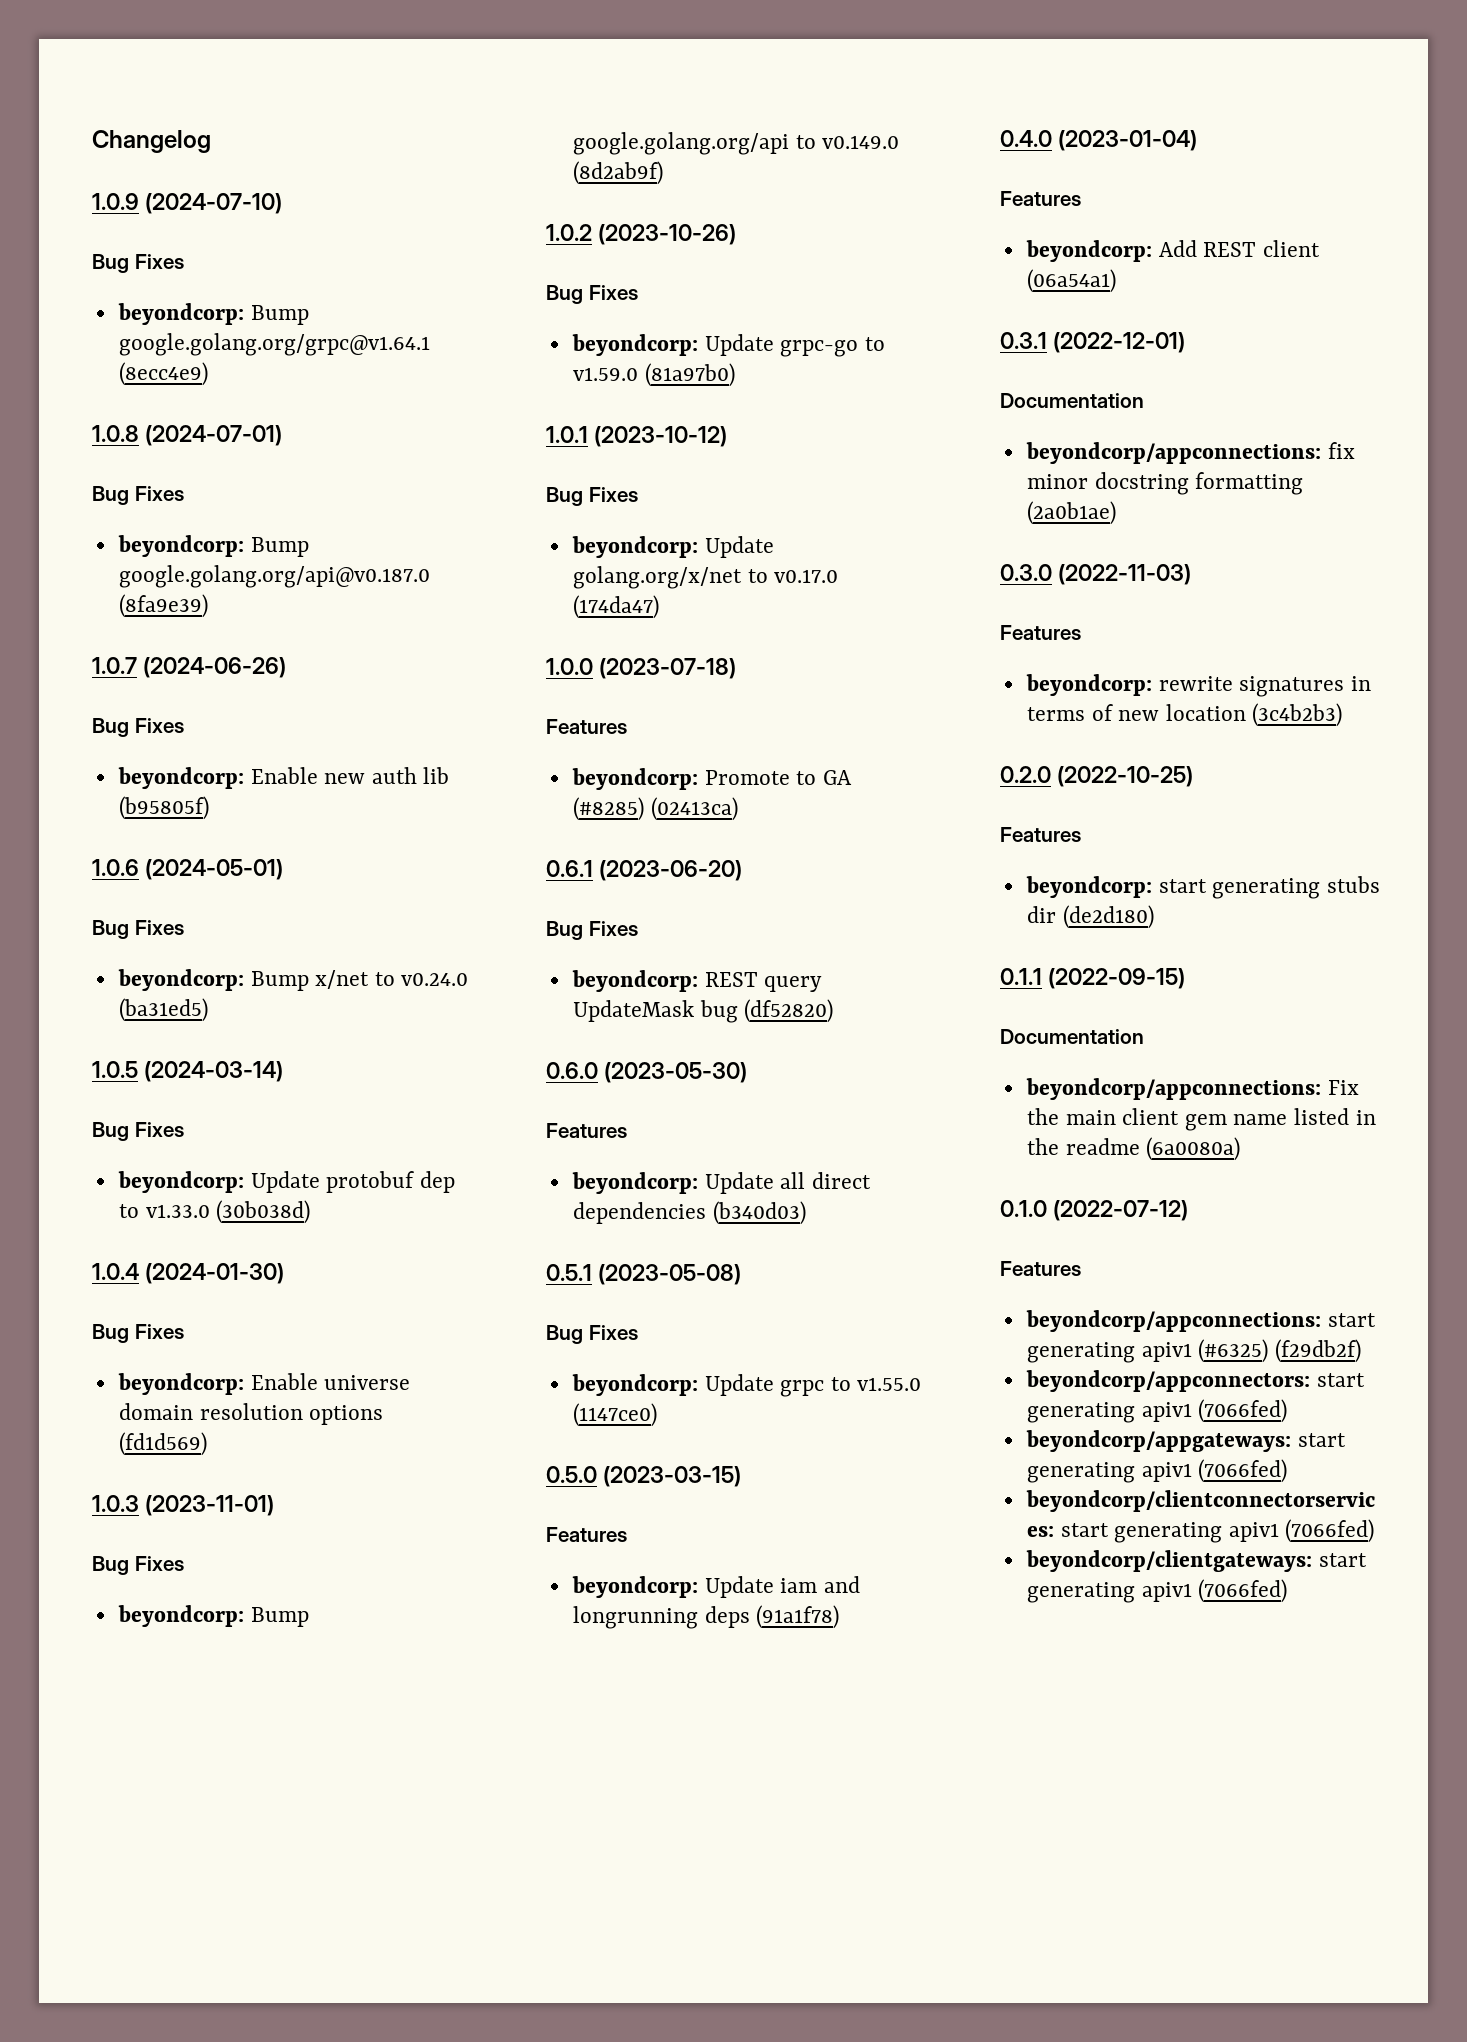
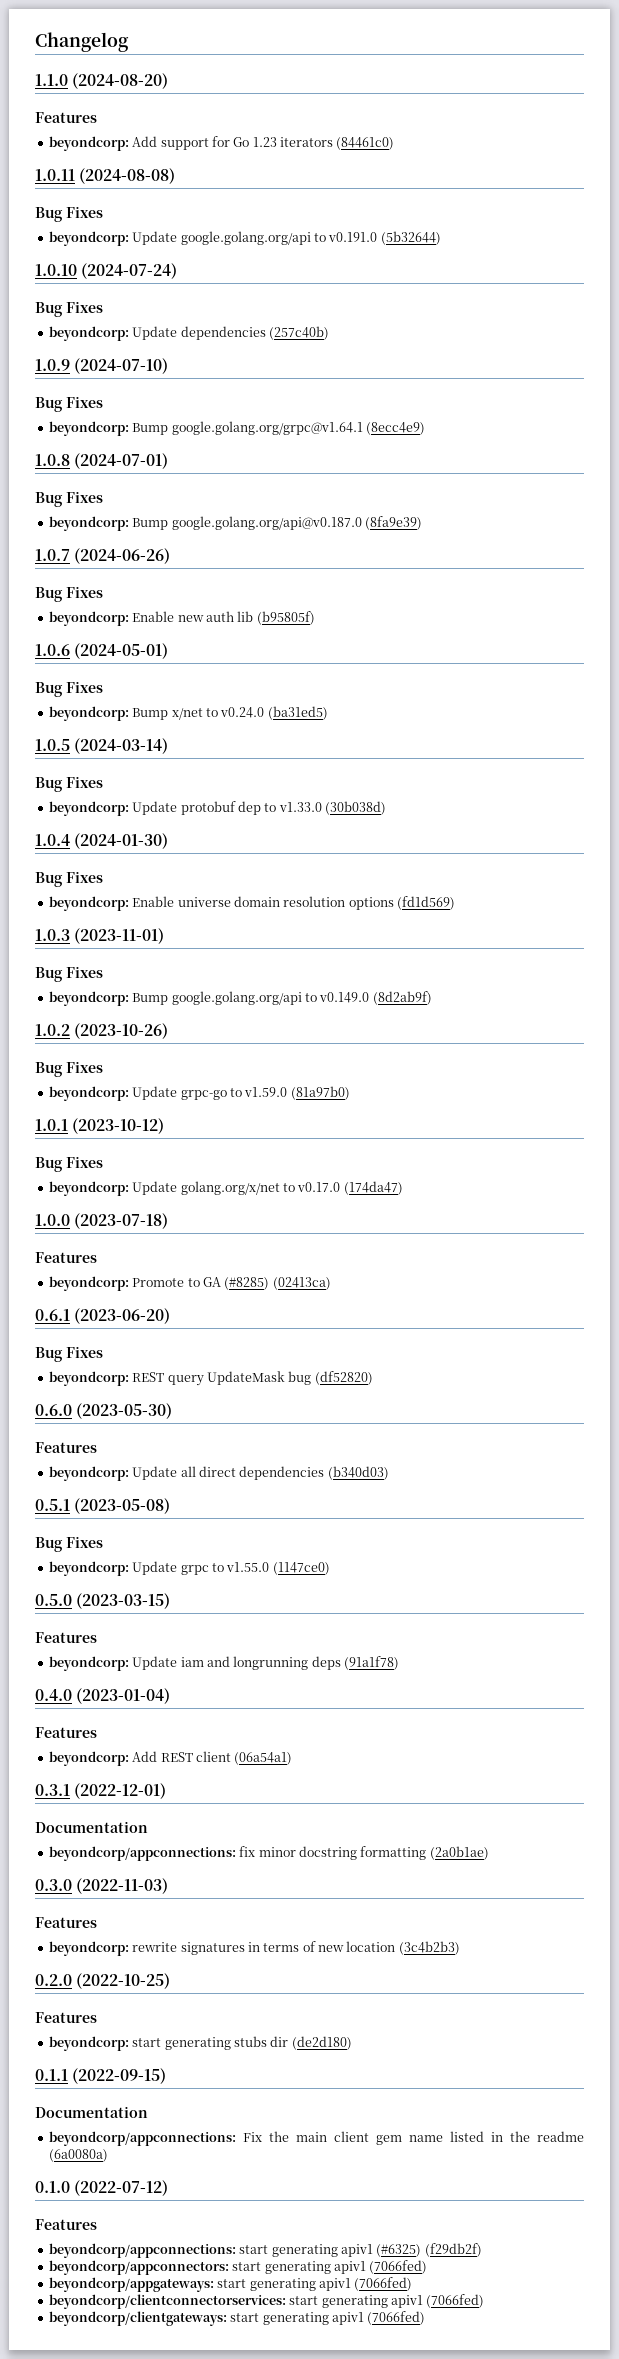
+ 1.1.0 (2024-08-20)
+ Features
+ beyondcorp: Add support for Go 1.23 iterators (84461c0)
+ 1.0.11 (2024-08-08)
+ Bug Fixes
+ beyondcorp: Update google.golang.org/api to v0.191.0 (5b32644)
+ 1.0.10 (2024-07-24)
+ Bug Fixes
+ beyondcorp: Update dependencies (257c40b)

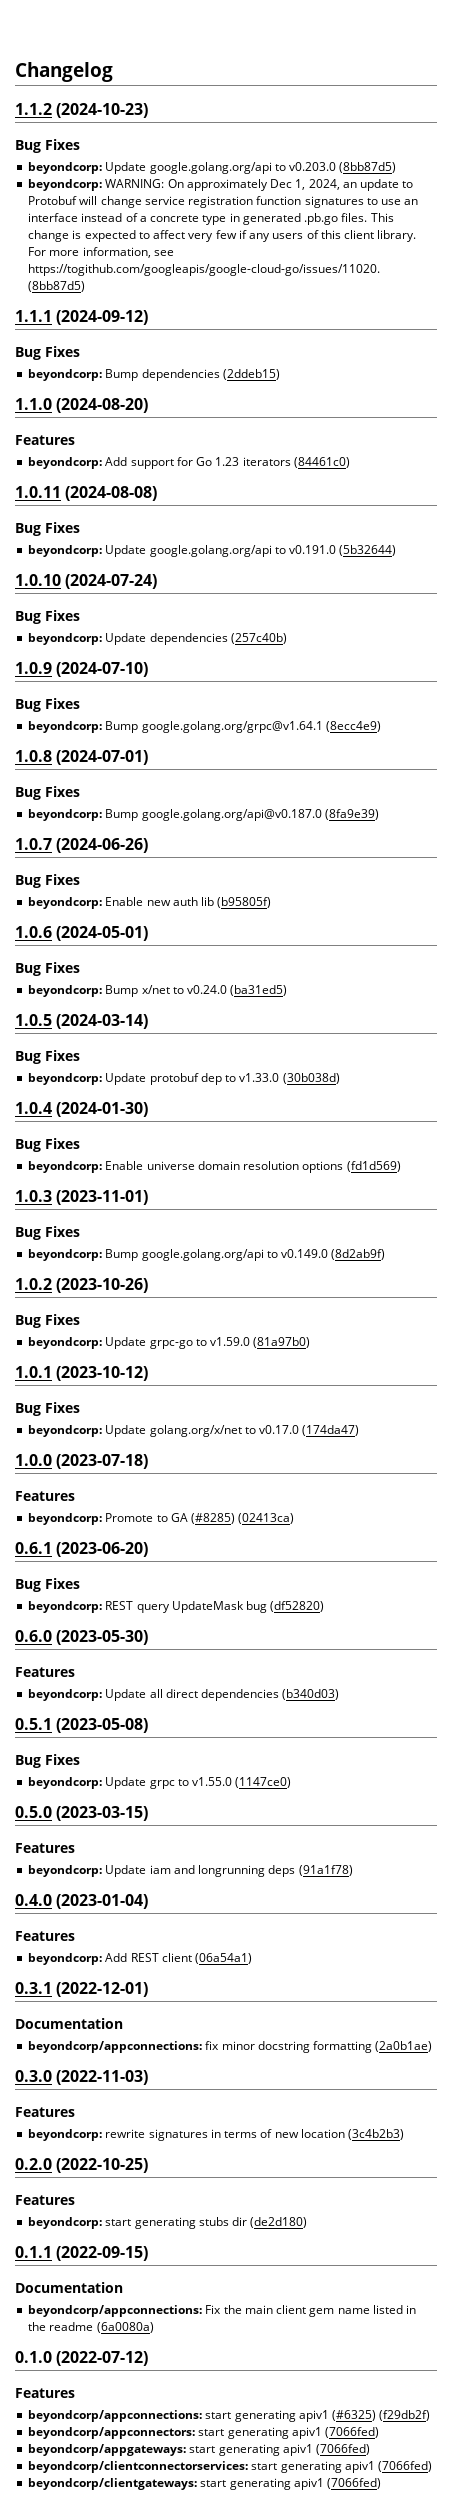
+ 1.1.2 (2024-10-23)
+ Bug Fixes
+ beyondcorp: Update google.golang.org/api to v0.203.0 (8bb87d5)
+ beyondcorp: WARNING: On approximately Dec 1, 2024, an update to Protobuf will change service registration function signatures to use an interface instead of a concrete type in generated .pb.go files. This change is expected to affect very few if any users of this client library. For more information, see https://togithub.com/googleapis/google-cloud-go/issues/11020. (8bb87d5)
+ 1.1.1 (2024-09-12)
+ Bug Fixes
+ beyondcorp: Bump dependencies (2ddeb15)

